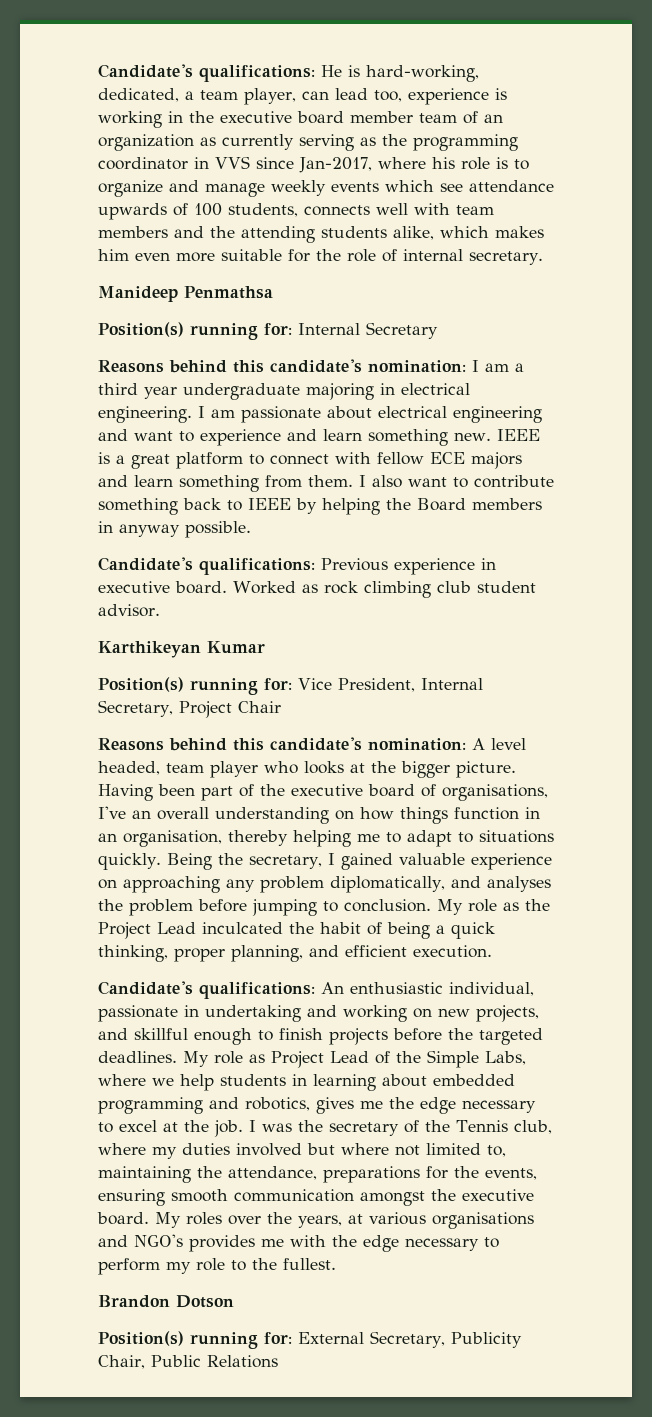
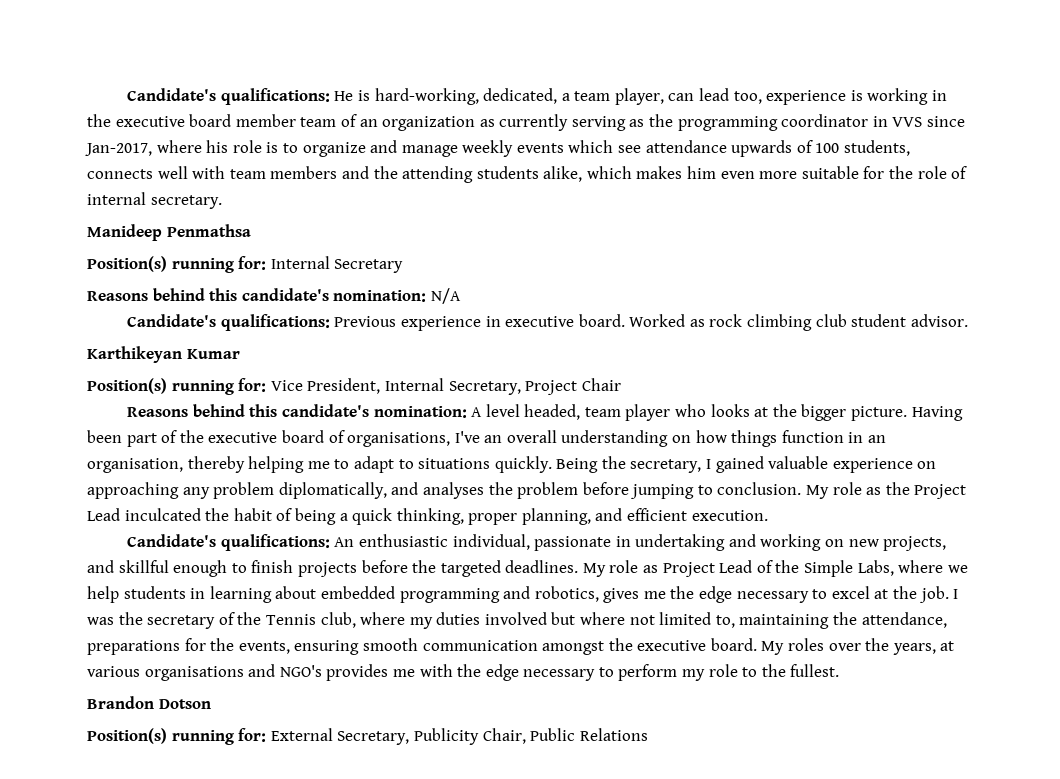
- Reasons behind this candidate's nomination: I am a third year undergraduate majoring in electrical engineering. I am passionate about electrical engineering and want to experience and learn something new. IEEE is a great platform to connect with fellow ECE majors and learn something from them. I also want to contribute something back to IEEE by helping the Board members in anyway possible.
+ Reasons behind this candidate's nomination: N/A

